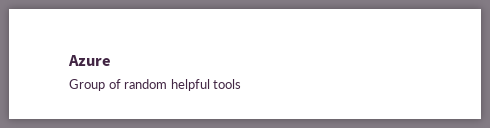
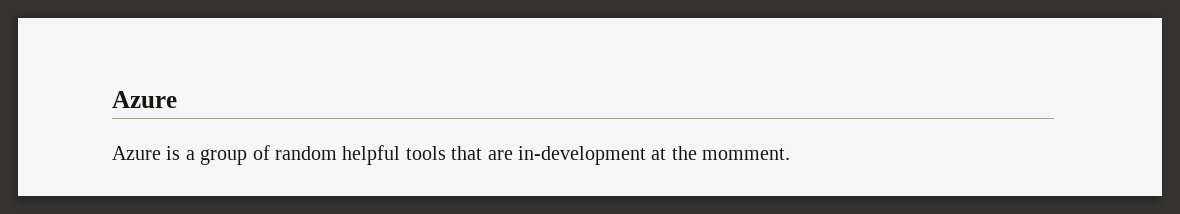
- Group of random helpful tools
+ Azure is a group of random helpful tools that are in-development at the momment.

